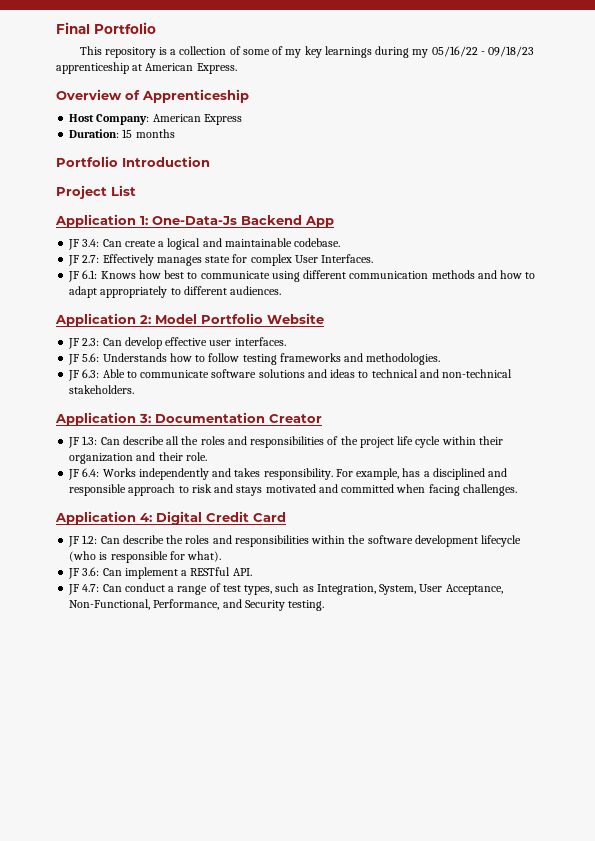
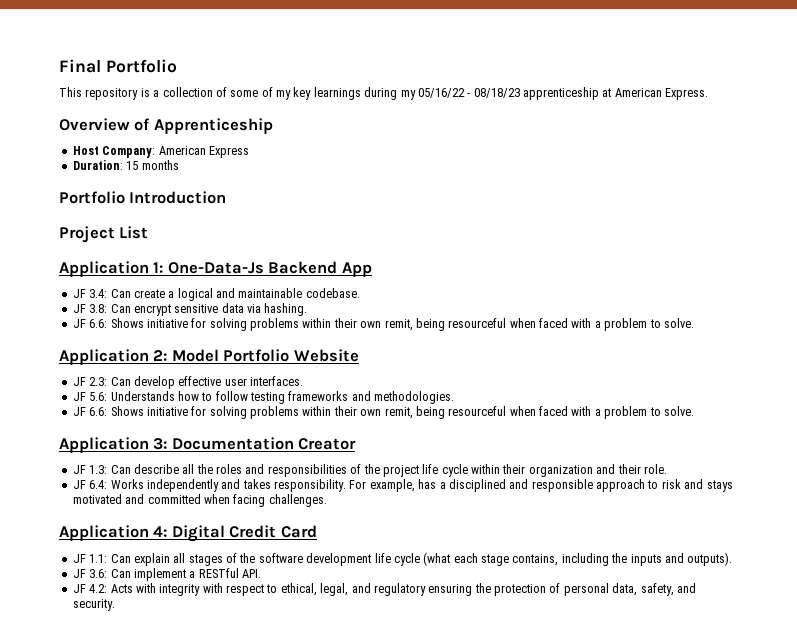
- This repository is a collection of some of my key learnings during my 05/16/22 - 09/18/23 apprenticeship at American Express.
+ This repository is a collection of some of my key learnings during my 05/16/22 - 08/18/23 apprenticeship at American Express.
- JF 2.7: Effectively manages state for complex User Interfaces.
- JF 6.1: Knows how best to communicate using different communication methods and how to adapt appropriately to different audiences.
+ JF 3.8: Can encrypt sensitive data via hashing.
+ JF 6.6: Shows initiative for solving problems within their own remit, being resourceful when faced with a problem to solve.
  JF 5.6: Understands how to follow testing frameworks and methodologies.
- JF 6.3: Able to communicate software solutions and ideas to technical and non-technical stakeholders.
+ JF 6.6: Shows initiative for solving problems within their own remit, being resourceful when faced with a problem to solve.
- JF 1.2: Can describe the roles and responsibilities within the software development lifecycle (who is responsible for what).
+ JF 1.1: Can explain all stages of the software development life cycle (what each stage contains, including the inputs and outputs).
- JF 4.7: Can conduct a range of test types, such as Integration, System, User Acceptance, Non-Functional, Performance, and Security testing.
+ JF 4.2: Acts with integrity with respect to ethical, legal, and regulatory ensuring the protection of personal data, safety, and security.

